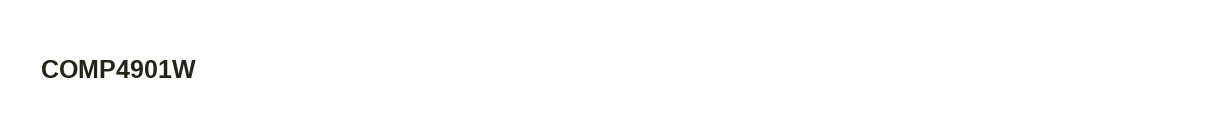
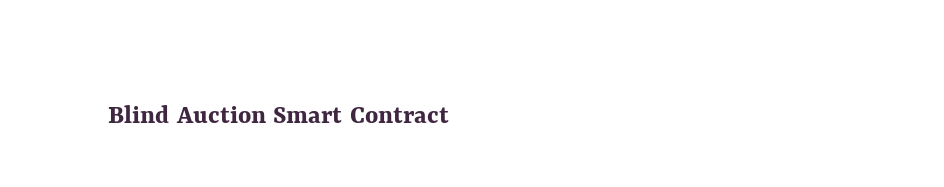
- COMP4901W
+ Blind Auction Smart Contract

